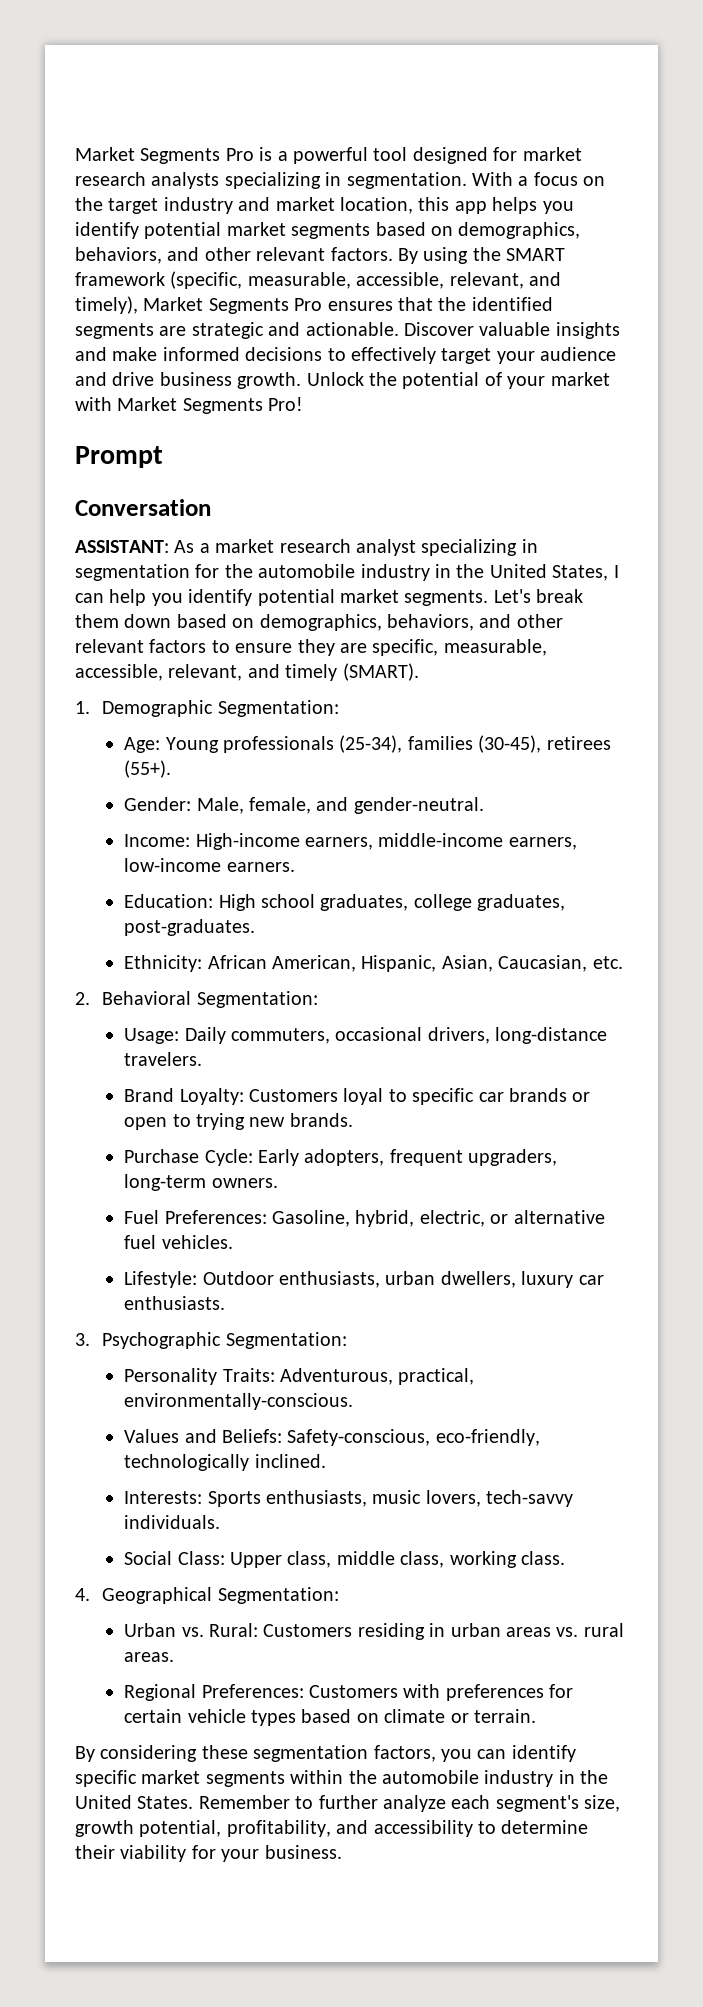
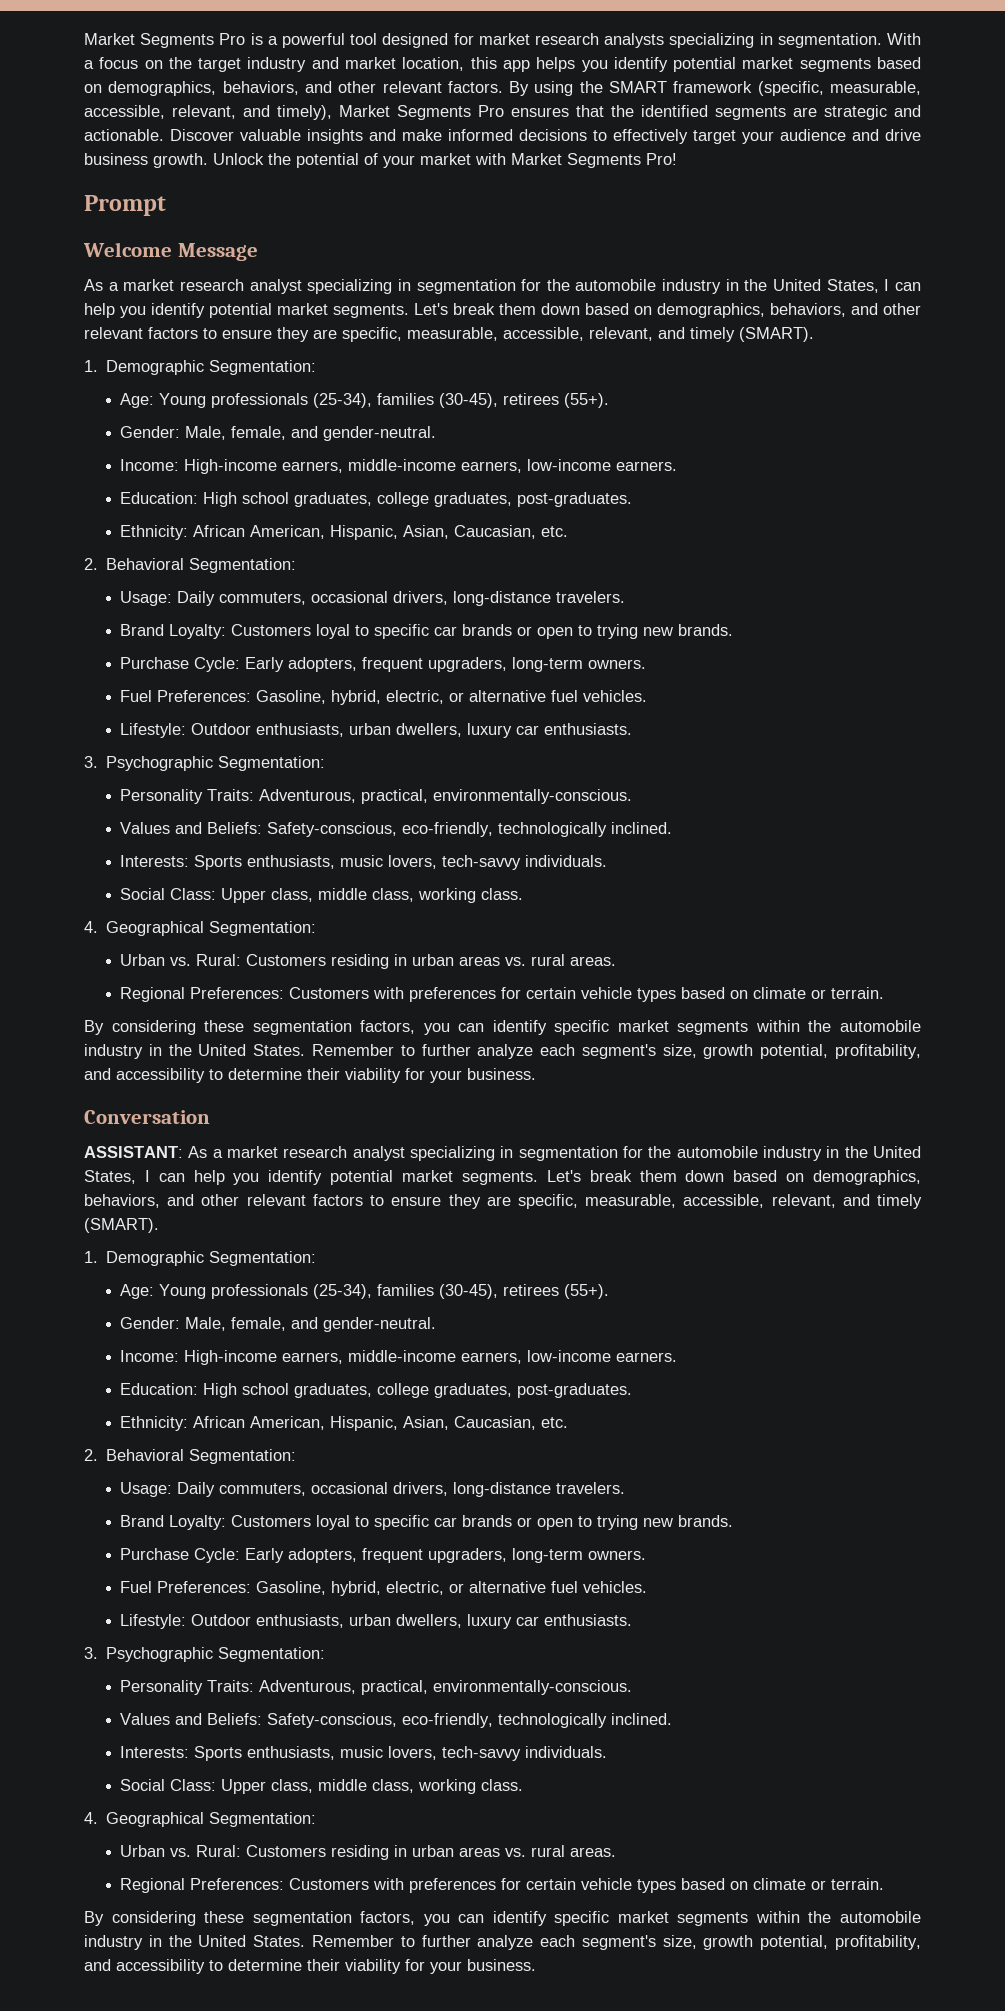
+ Welcome Message
+ As a market research analyst specializing in segmentation for the automobile industry in the United States, I can help you identify potential market segments. Let's break them down based on demographics, behaviors, and other relevant factors to ensure they are specific, measurable, accessible, relevant, and timely (SMART).
+ 1. Demographic Segmentation:
+ Age: Young professionals (25-34), families (30-45), retirees (55+).
+ Gender: Male, female, and gender-neutral.
+ Income: High-income earners, middle-income earners, low-income earners.
+ Education: High school graduates, college graduates, post-graduates.
+ Ethnicity: African American, Hispanic, Asian, Caucasian, etc.
+ 2. Behavioral Segmentation:
+ Usage: Daily commuters, occasional drivers, long-distance travelers.
+ Brand Loyalty: Customers loyal to specific car brands or open to trying new brands.
+ Purchase Cycle: Early adopters, frequent upgraders, long-term owners.
+ Fuel Preferences: Gasoline, hybrid, electric, or alternative fuel vehicles.
+ Lifestyle: Outdoor enthusiasts, urban dwellers, luxury car enthusiasts.
+ 3. Psychographic Segmentation:
+ Personality Traits: Adventurous, practical, environmentally-conscious.
+ Values and Beliefs: Safety-conscious, eco-friendly, technologically inclined.
+ Interests: Sports enthusiasts, music lovers, tech-savvy individuals.
+ Social Class: Upper class, middle class, working class.
+ 4. Geographical Segmentation:
+ Urban vs. Rural: Customers residing in urban areas vs. rural areas.
+ Regional Preferences: Customers with preferences for certain vehicle types based on climate or terrain.
+ By considering these segmentation factors, you can identify specific market segments within the automobile industry in the United States. Remember to further analyze each segment's size, growth potential, profitability, and accessibility to determine their viability for your business.

